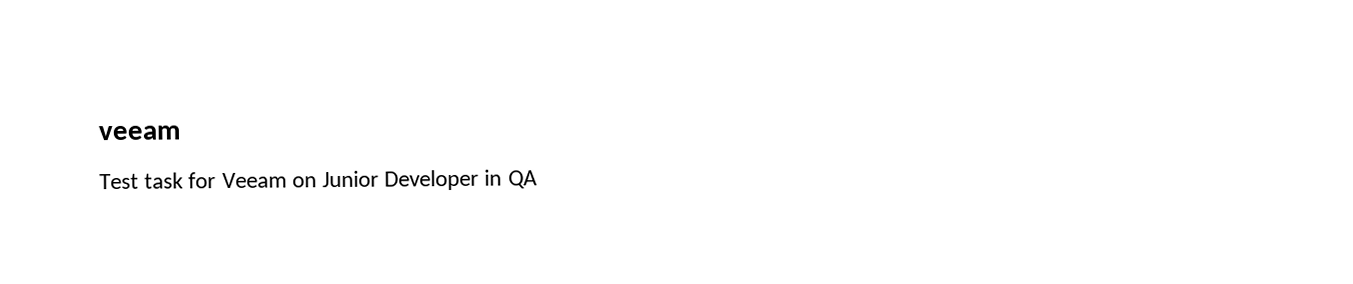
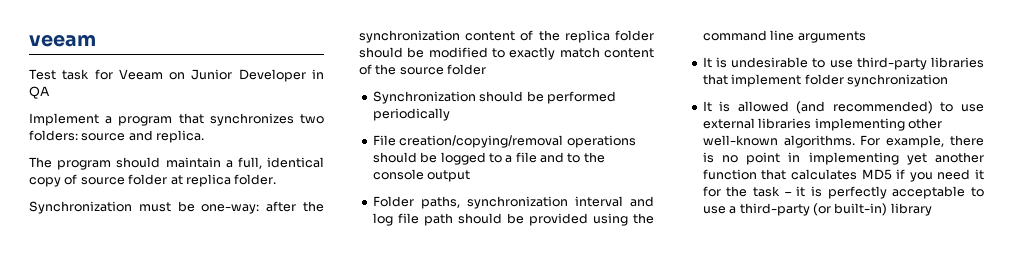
+ Implement a program that synchronizes two folders: source and replica.
+ The program should maintain a full, identical copy of source folder at replica folder.
+ Synchronization must be one-way: after the synchronization content of the replica folder should be modified to exactly match content of the source folder
+ Synchronization should be performed periodically
+ File creation/copying/removal operations should be logged to a file and to the console output
+ Folder paths, synchronization interval and log file path should be provided using the command line arguments
+ It is undesirable to use third-party libraries that implement folder synchronization
+ It is allowed (and recommended) to use external libraries implementing other well-known algorithms. For example, there is no point in implementing yet another function that calculates MD5 if you need it for the task – it is perfectly acceptable to use a third-party (or built-in) library

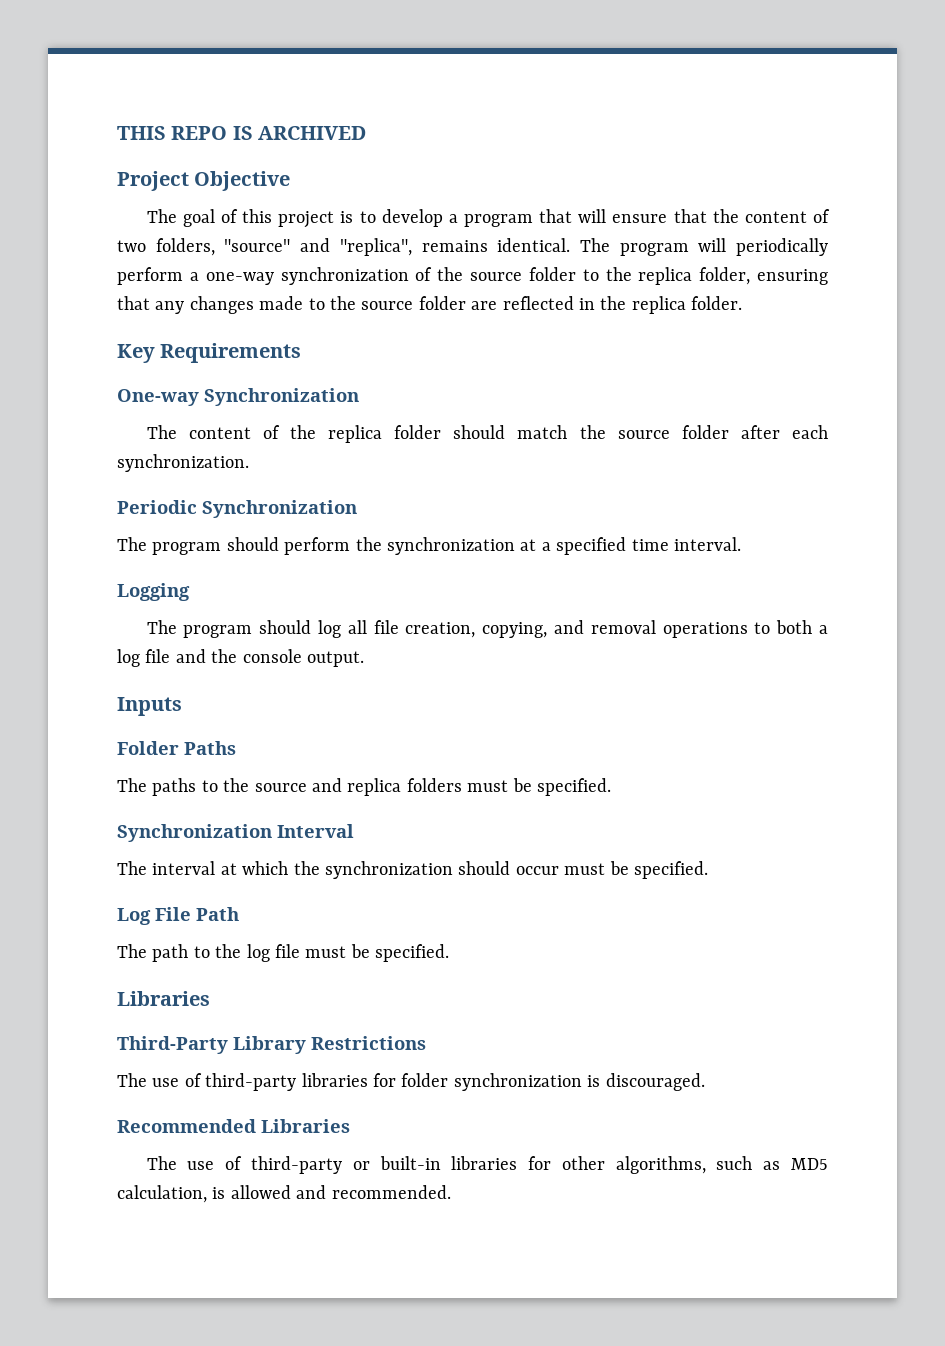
- veeam
- Test task for Veeam on Junior Developer in QA
- Implement a program that synchronizes two folders: source and replica.
- The program should maintain a full, identical copy of source folder at replica folder.
- Synchronization must be one-way: after the synchronization content of the replica folder should be modified to exactly match content of the source folder
- Synchronization should be performed periodically
- File creation/copying/removal operations should be logged to a file and to the console output
- Folder paths, synchronization interval and log file path should be provided using the command line arguments
- It is undesirable to use third-party libraries that implement folder synchronization
- It is allowed (and recommended) to use external libraries implementing other well-known algorithms. For example, there is no point in implementing yet another function that calculates MD5 if you need it for the task – it is perfectly acceptable to use a third-party (or built-in) library
+ THIS REPO IS ARCHIVED
+ Project Objective
+ The goal of this project is to develop a program that will ensure that the content of two folders, "source" and "replica", remains identical. The program will periodically perform a one-way synchronization of the source folder to the replica folder, ensuring that any changes made to the source folder are reflected in the replica folder.
+ Key Requirements
+ One-way Synchronization
+ The content of the replica folder should match the source folder after each synchronization.
+ Periodic Synchronization
+ The program should perform the synchronization at a specified time interval.
+ Logging
+ The program should log all file creation, copying, and removal operations to both a log file and the console output.
+ Inputs
+ Folder Paths
+ The paths to the source and replica folders must be specified.
+ Synchronization Interval
+ The interval at which the synchronization should occur must be specified.
+ Log File Path
+ The path to the log file must be specified.
+ Libraries
+ Third-Party Library Restrictions
+ The use of third-party libraries for folder synchronization is discouraged.
+ Recommended Libraries
+ The use of third-party or built-in libraries for other algorithms, such as MD5 calculation, is allowed and recommended.

